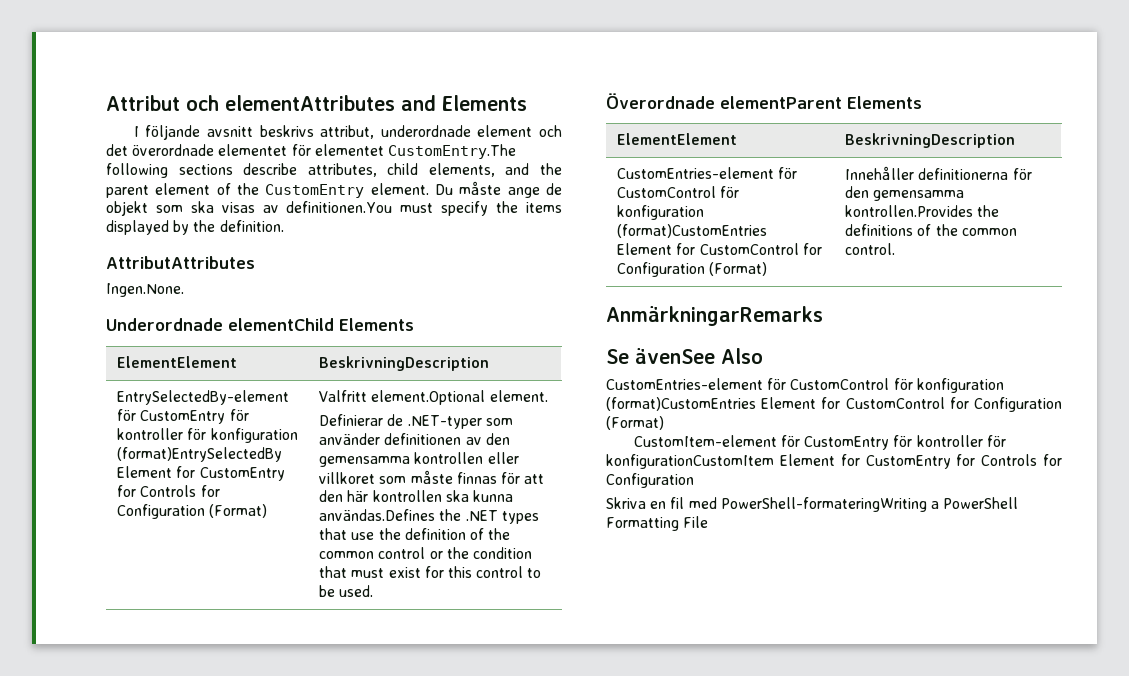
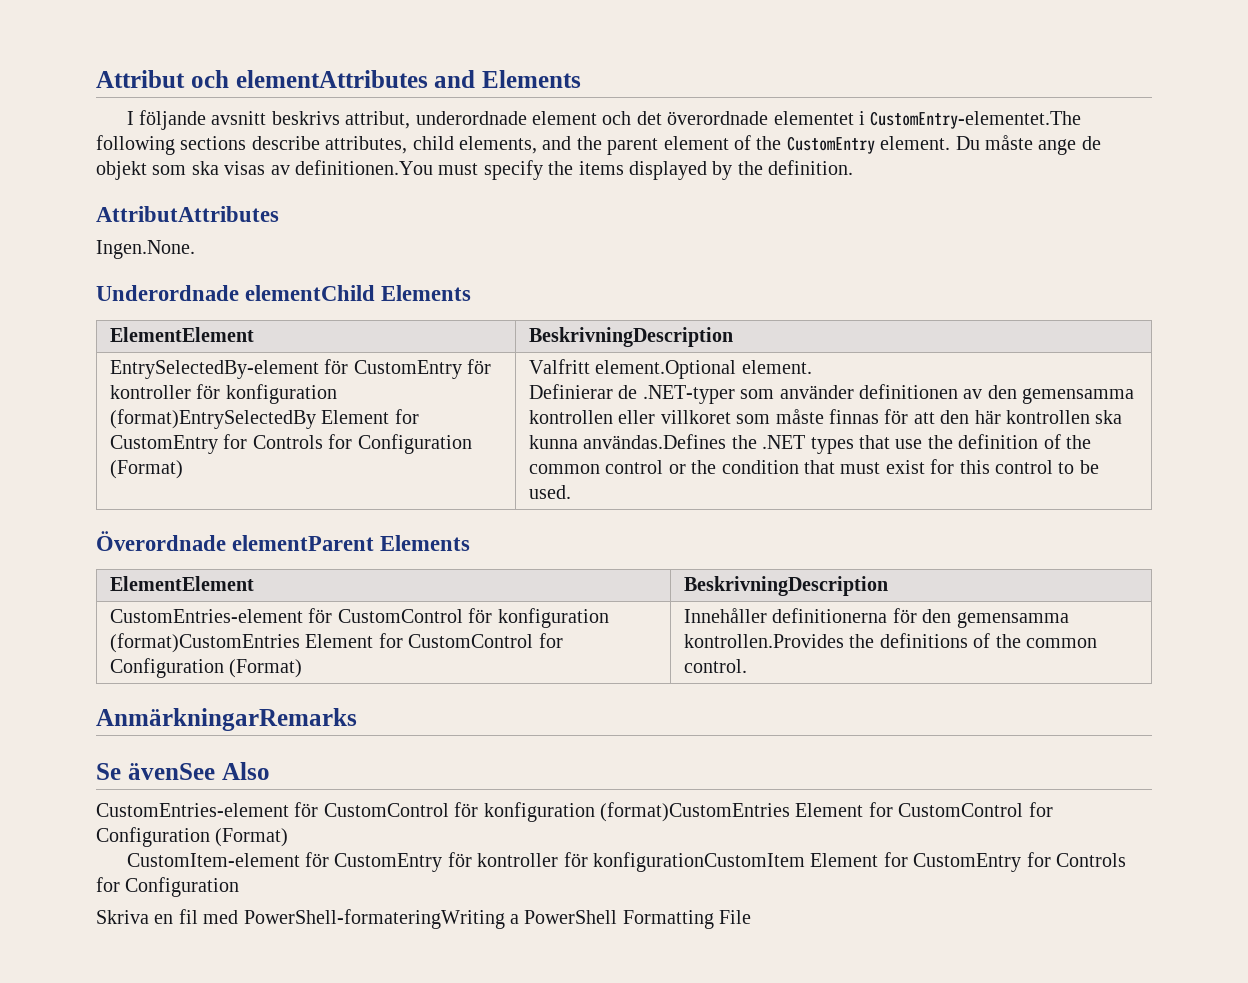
- I följande avsnitt beskrivs attribut, underordnade element och det överordnade elementet för elementet CustomEntry.The following sections describe attributes, child elements, and the parent element of the CustomEntry element.
+ I följande avsnitt beskrivs attribut, underordnade element och det överordnade elementet i CustomEntry-elementet.The following sections describe attributes, child elements, and the parent element of the CustomEntry element.

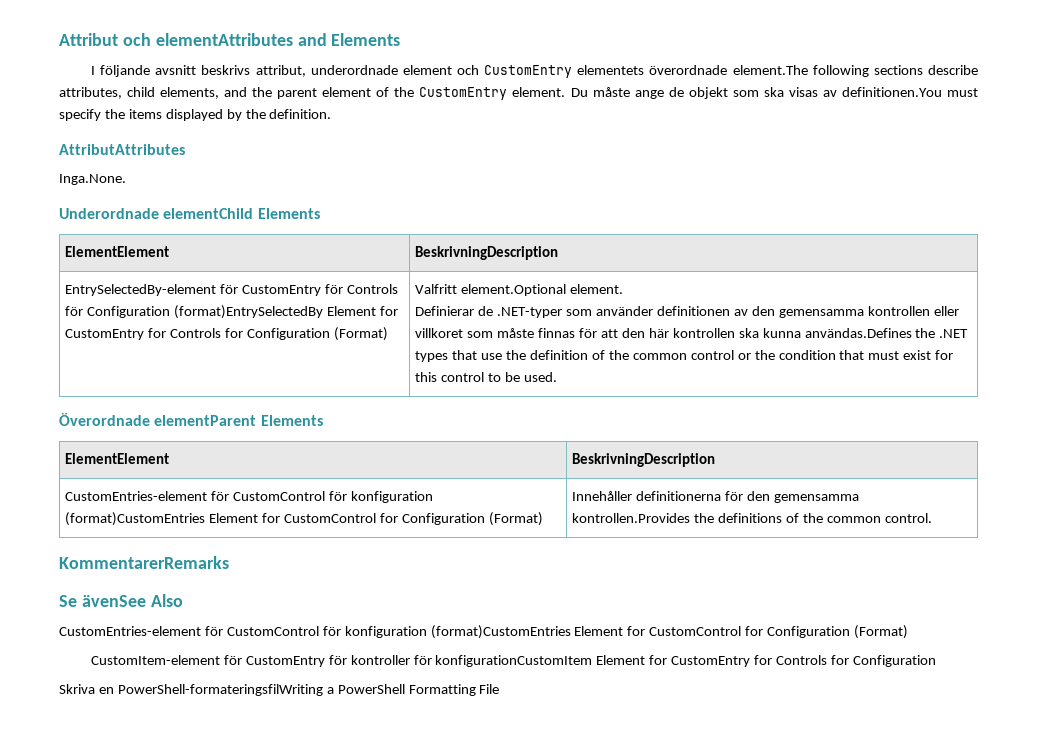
- I följande avsnitt beskrivs attribut, underordnade element och det överordnade elementet i CustomEntry-elementet.The following sections describe attributes, child elements, and the parent element of the CustomEntry element.
+ I följande avsnitt beskrivs attribut, underordnade element och CustomEntry elementets överordnade element.The following sections describe attributes, child elements, and the parent element of the CustomEntry element.
- Ingen.None.
+ Inga.None.
- EntrySelectedBy-element för CustomEntry för kontroller för konfiguration (format)EntrySelectedBy Element for CustomEntry for Controls for Configuration (Format)
+ EntrySelectedBy-element för CustomEntry för Controls för Configuration (format)EntrySelectedBy Element for CustomEntry for Controls for Configuration (Format)
- AnmärkningarRemarks
+ KommentarerRemarks
- Skriva en fil med PowerShell-formateringWriting a PowerShell Formatting File
+ Skriva en PowerShell-formateringsfilWriting a PowerShell Formatting File

